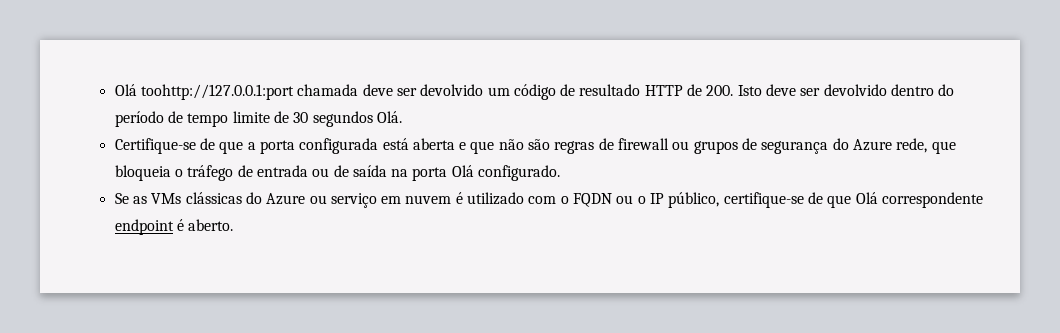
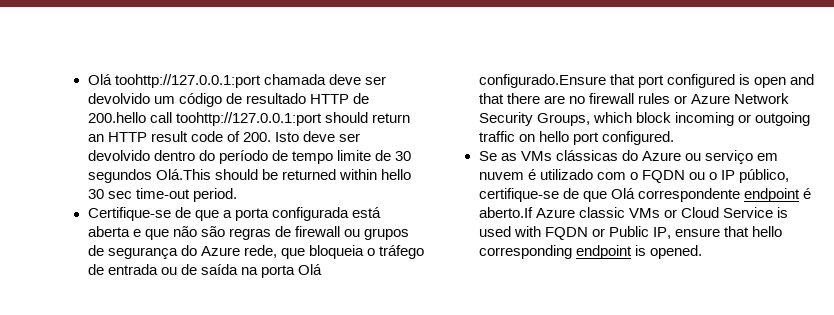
- Olá toohttp://127.0.0.1:port chamada deve ser devolvido um código de resultado HTTP de 200. Isto deve ser devolvido dentro do período de tempo limite de 30 segundos Olá.
+ Olá toohttp://127.0.0.1:port chamada deve ser devolvido um código de resultado HTTP de 200.hello call toohttp://127.0.0.1:port should return an HTTP result code of 200. Isto deve ser devolvido dentro do período de tempo limite de 30 segundos Olá.This should be returned within hello 30 sec time-out period.
- Certifique-se de que a porta configurada está aberta e que não são regras de firewall ou grupos de segurança do Azure rede, que bloqueia o tráfego de entrada ou de saída na porta Olá configurado.
+ Certifique-se de que a porta configurada está aberta e que não são regras de firewall ou grupos de segurança do Azure rede, que bloqueia o tráfego de entrada ou de saída na porta Olá configurado.Ensure that port configured is open and that there are no firewall rules or Azure Network Security Groups, which block incoming or outgoing traffic on hello port configured.
- Se as VMs clássicas do Azure ou serviço em nuvem é utilizado com o FQDN ou o IP público, certifique-se de que Olá correspondente endpoint é aberto.
+ Se as VMs clássicas do Azure ou serviço em nuvem é utilizado com o FQDN ou o IP público, certifique-se de que Olá correspondente endpoint é aberto.If Azure classic VMs or Cloud Service is used with FQDN or Public IP, ensure that hello corresponding endpoint is opened.

